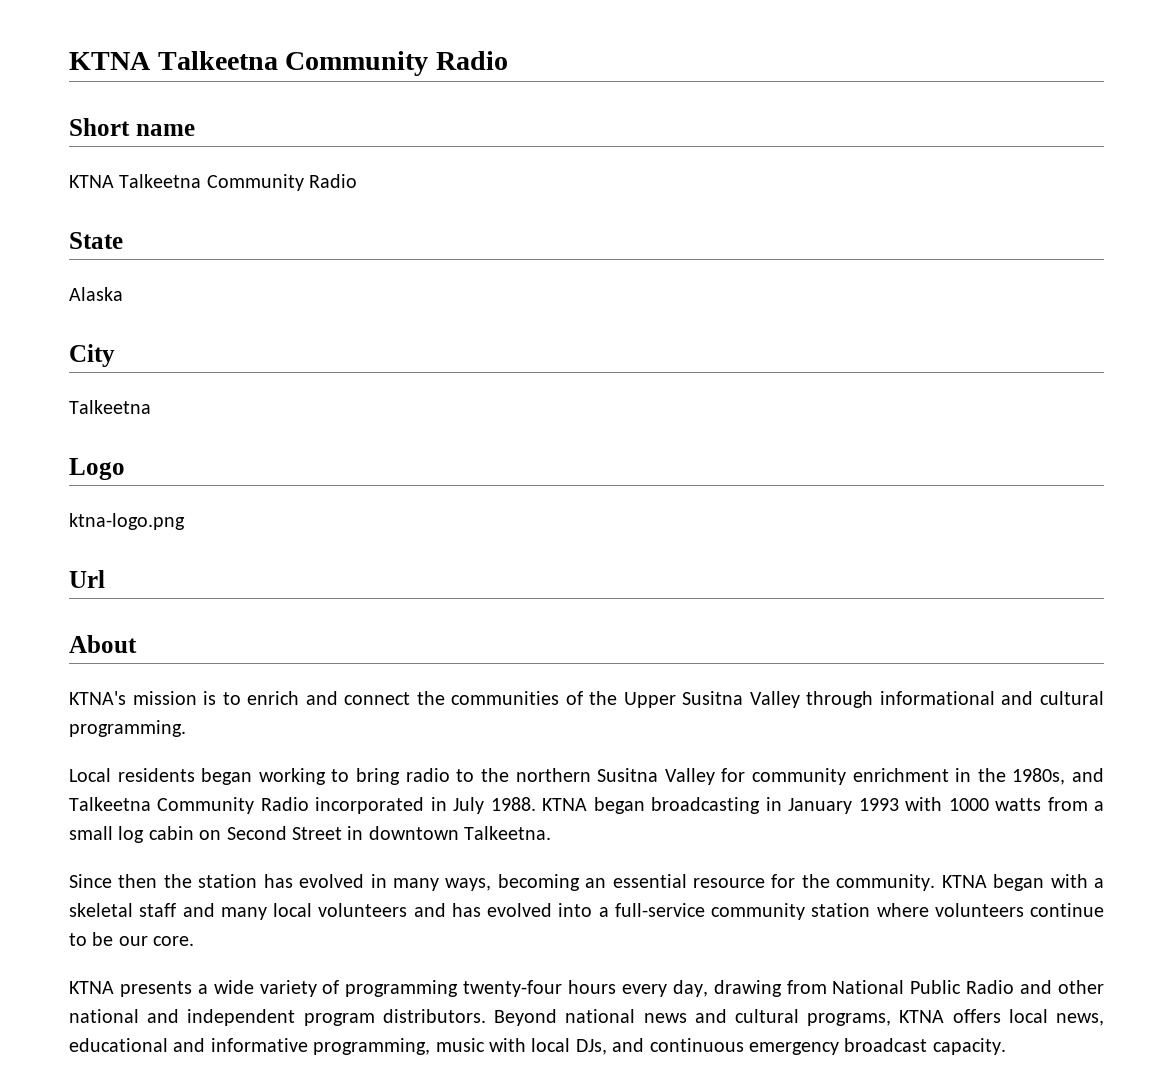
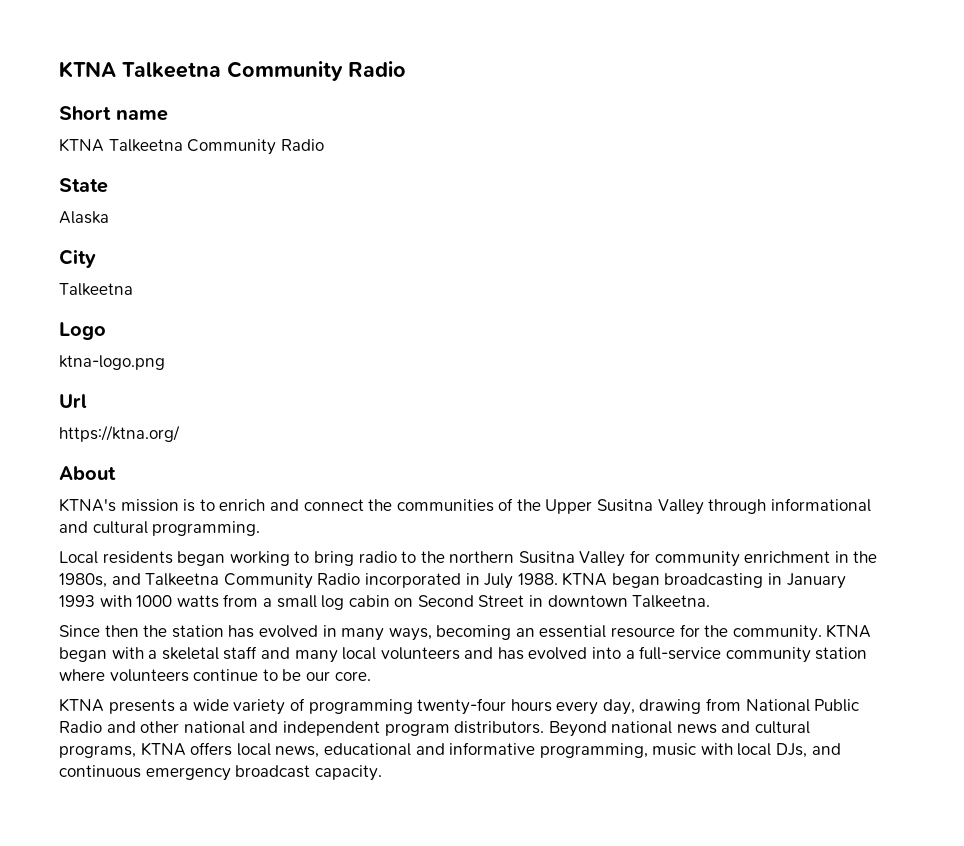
+ https://ktna.org/

